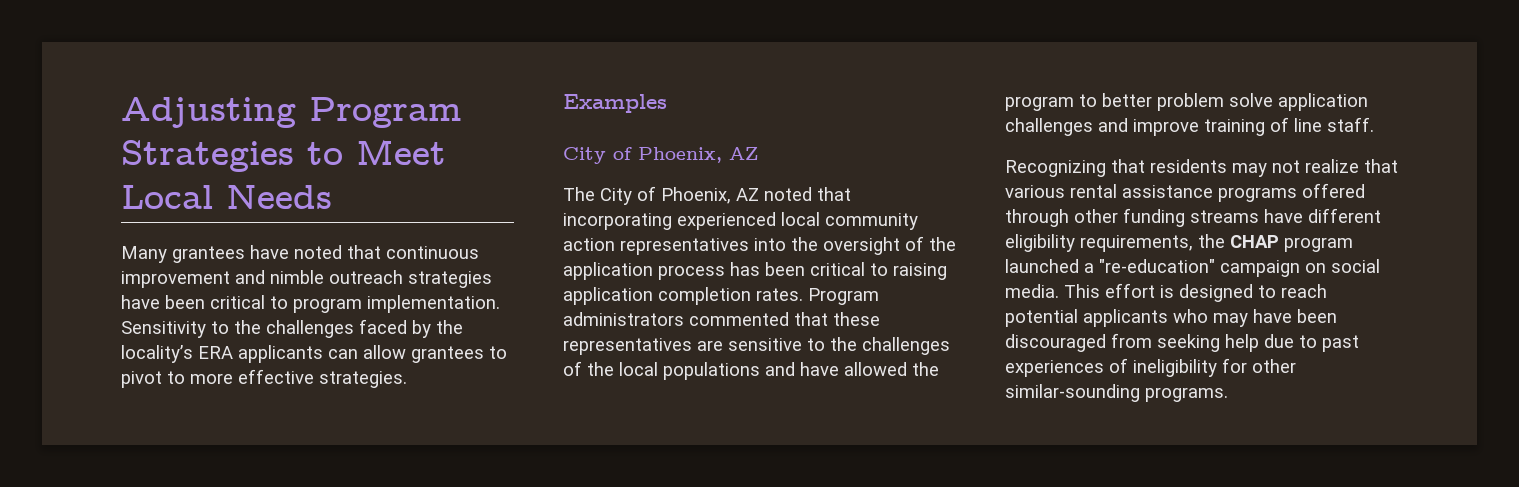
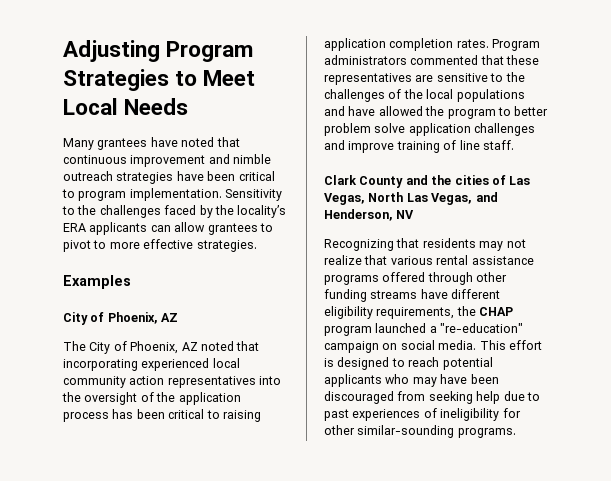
+ Clark County and the cities of Las Vegas, North Las Vegas, and Henderson, NV

